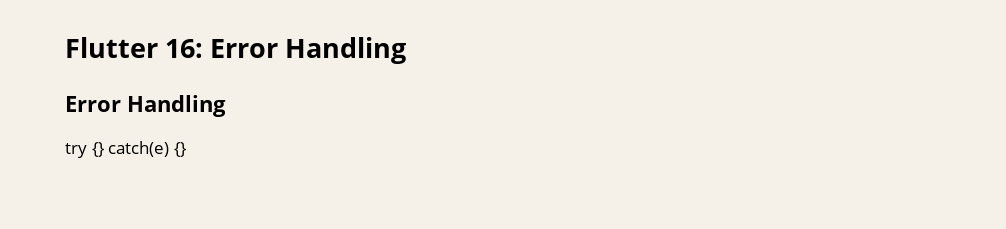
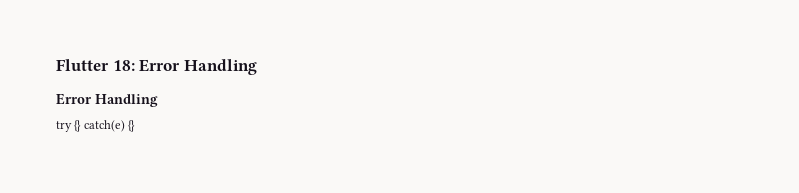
- Flutter 16: Error Handling
+ Flutter 18: Error Handling

